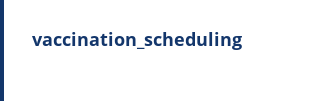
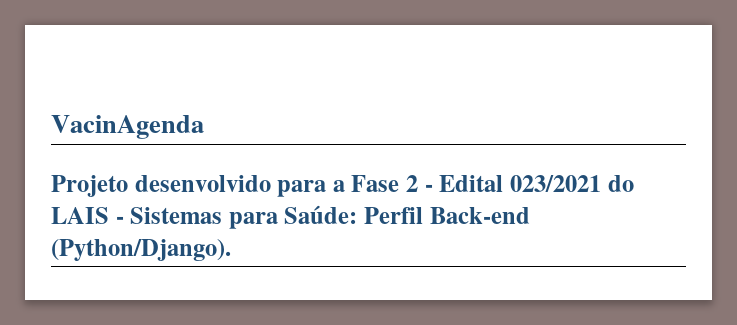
- vaccination_scheduling
+ VacinAgenda
+ Projeto desenvolvido para a Fase 2 - Edital 023/2021 do LAIS - Sistemas para Saúde: Perfil Back-end (Python/Django).

